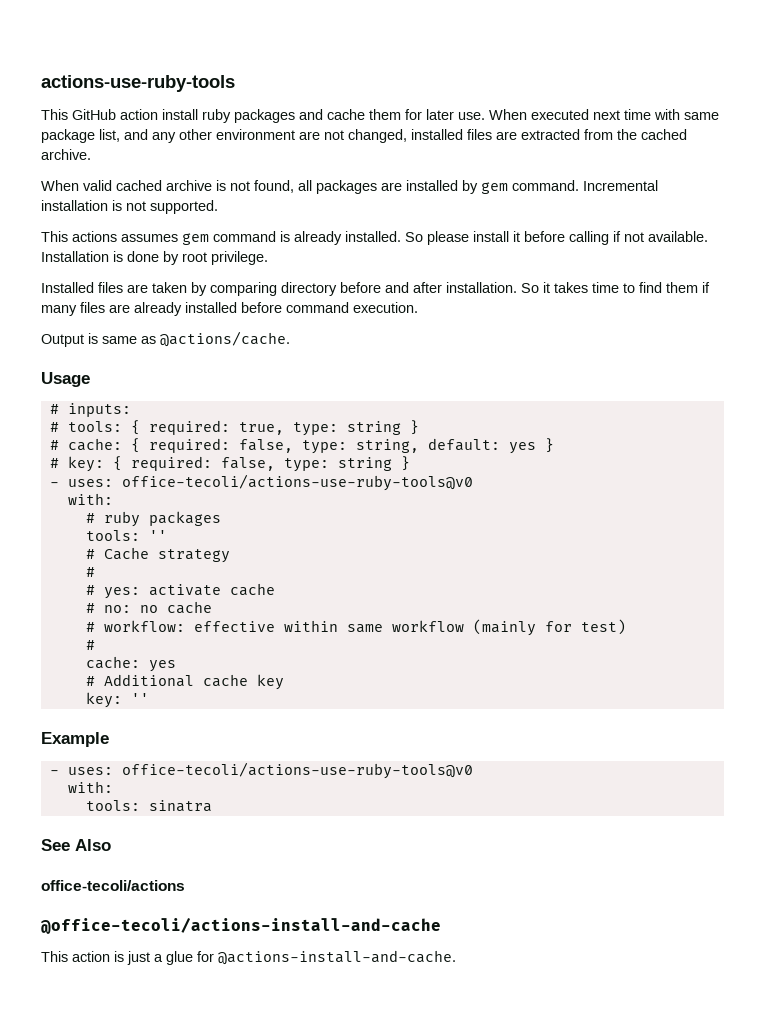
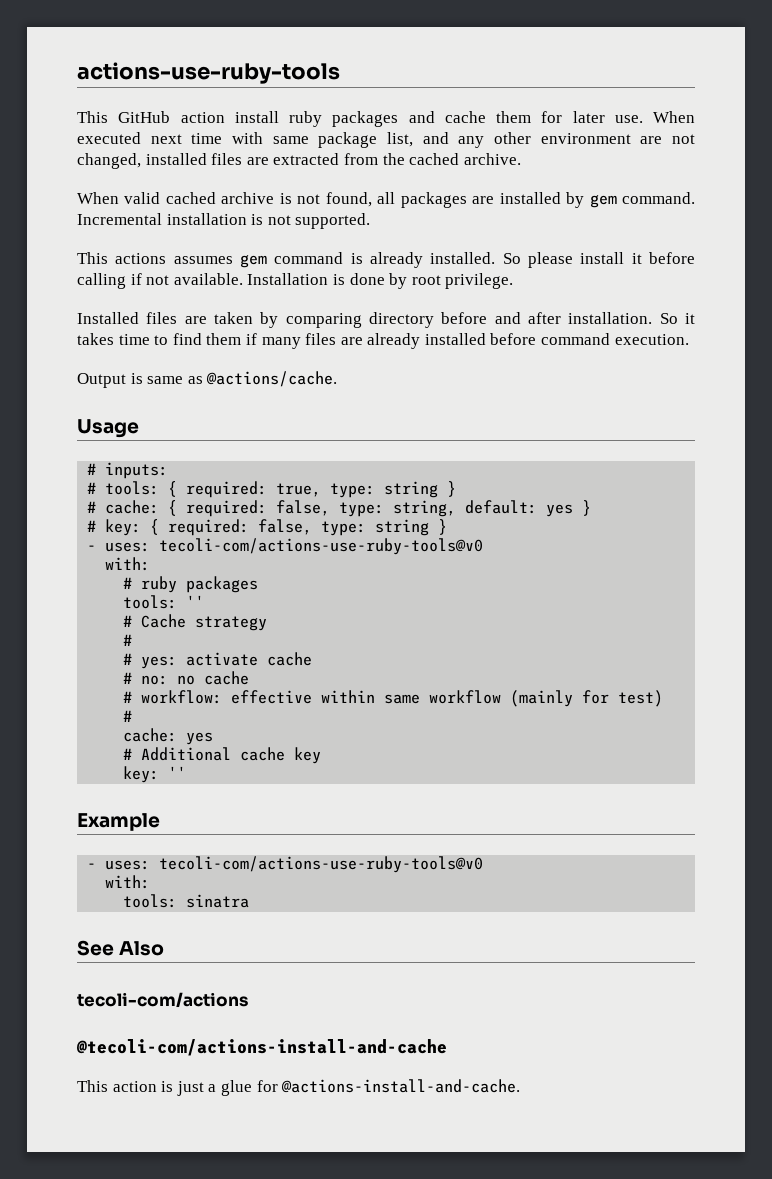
  # key: { required: false, type: string }
- - uses: office-tecoli/actions-use-ruby-tools@v0
+ - uses: tecoli-com/actions-use-ruby-tools@v0
  Example
- - uses: office-tecoli/actions-use-ruby-tools@v0
+ - uses: tecoli-com/actions-use-ruby-tools@v0
- office-tecoli/actions
- @office-tecoli/actions-install-and-cache
+ tecoli-com/actions
+ @tecoli-com/actions-install-and-cache

